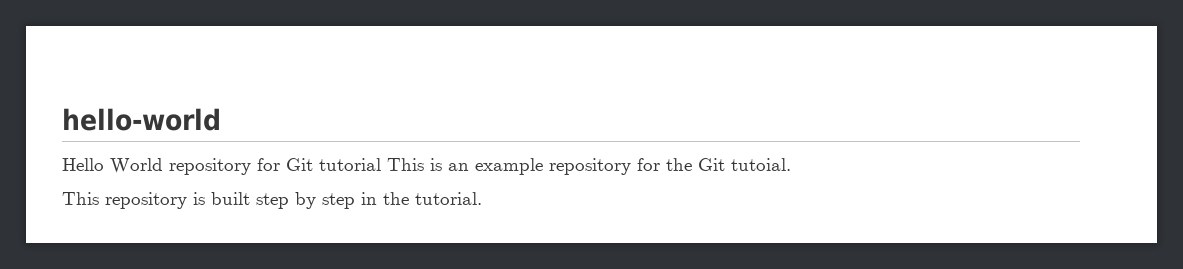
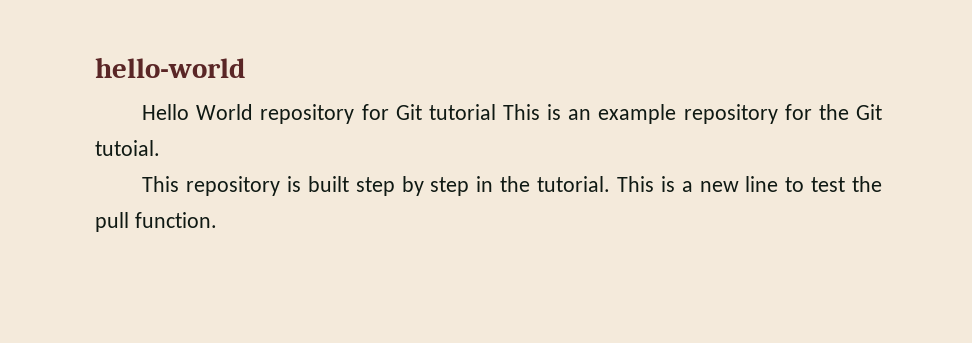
+ This is a new line to test the pull function.

